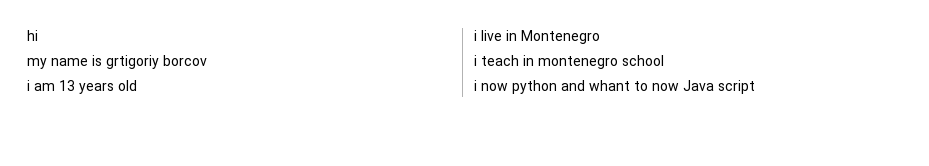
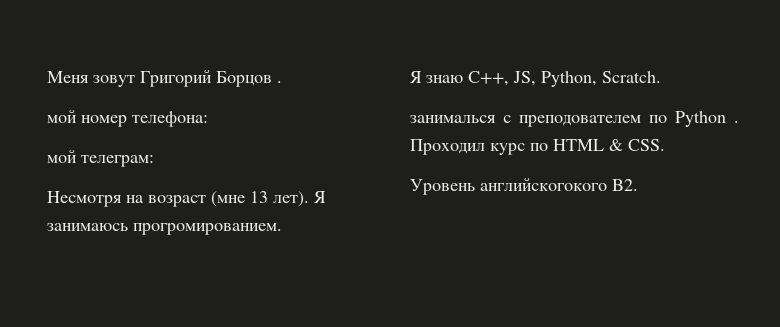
- hi
- my name is grtigoriy borcov
- i am 13 years old
- i live in Montenegro
- i teach in montenegro school
- i now python and whant to now Java script
+ Меня зовут Григорий Борцов .
+ мой номер телефона:
+ мой телеграм:
+ Несмотря на возраст (мне 13 лет). Я занимаюсь прогромированием.
+ Я знаю С++, JS, Python, Scratch.
+ занималься с преподователем по Python . Проходил курс по HTML & CSS.
+ Уровень английскогокого B2.

